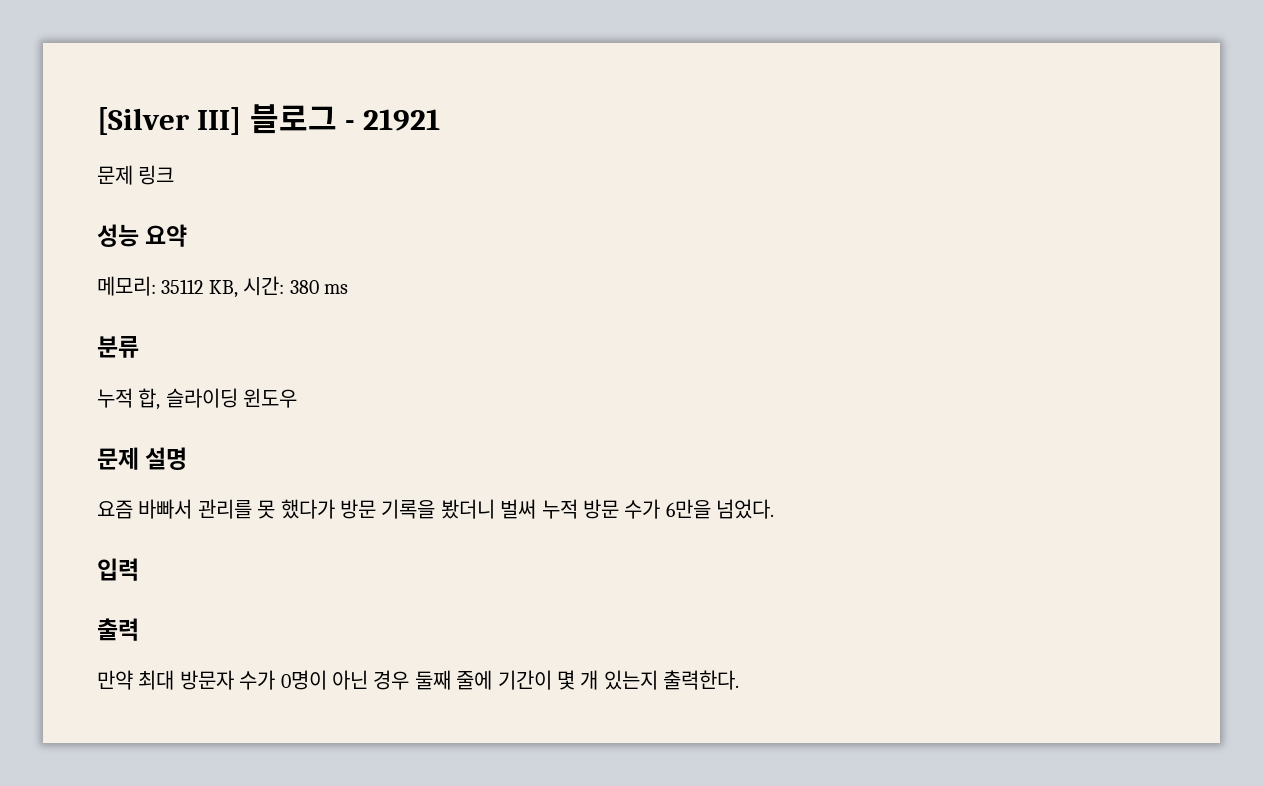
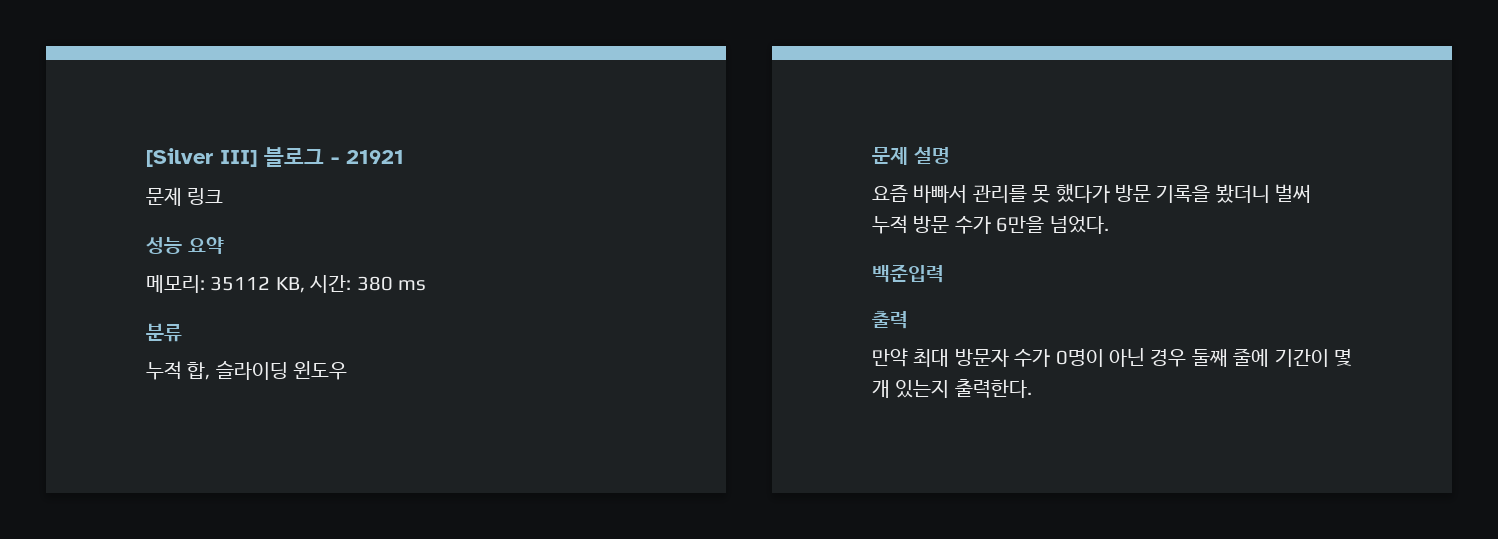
- 입력
+ 백준입력

